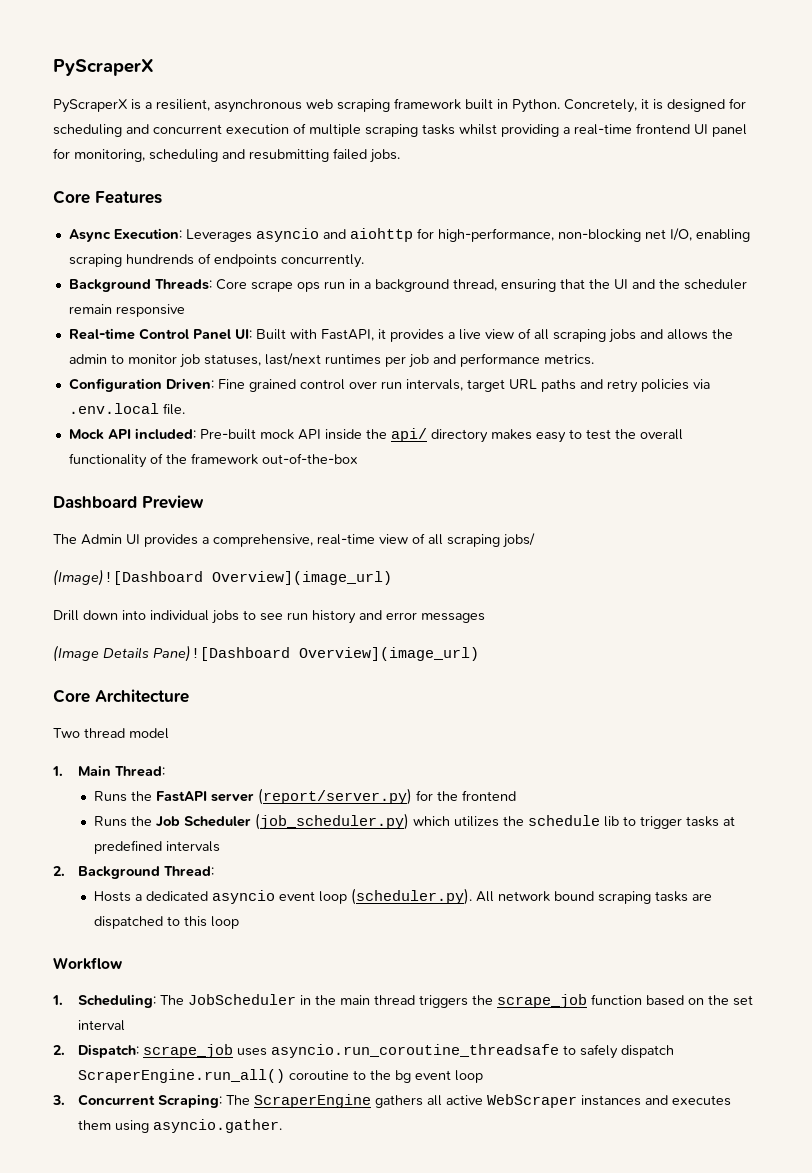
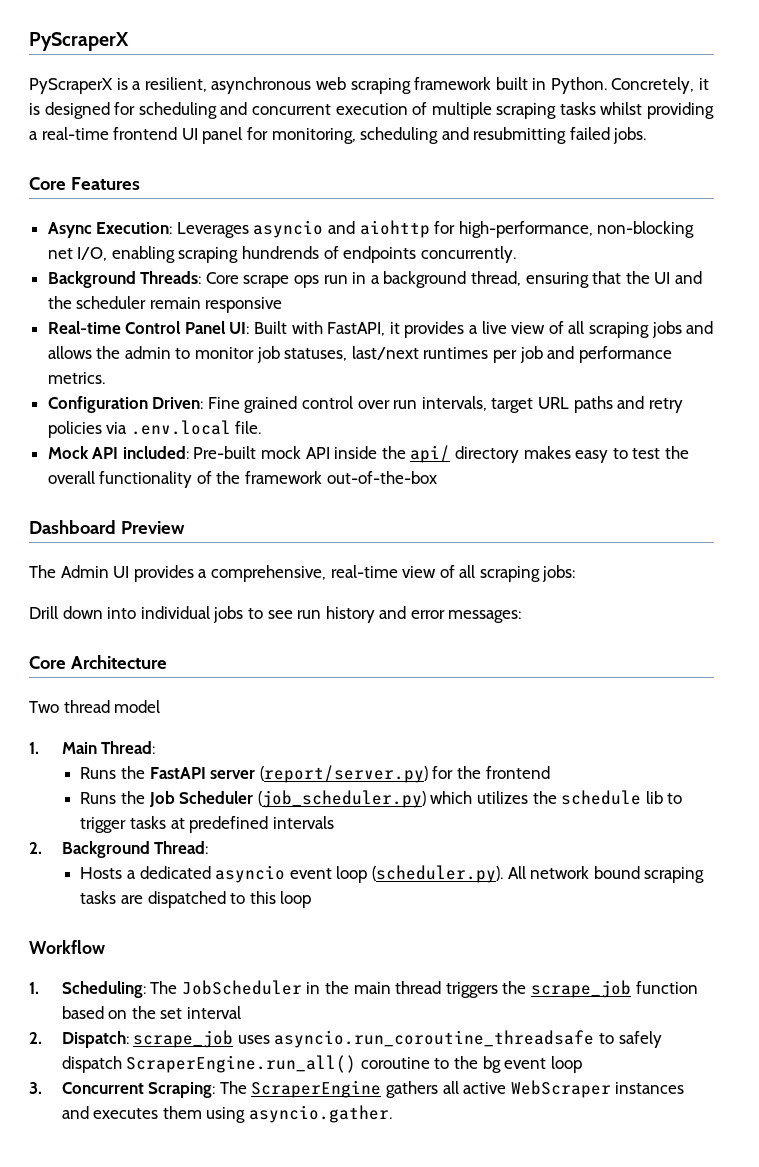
- The Admin UI provides a comprehensive, real-time view of all scraping jobs/
- (Image)![Dashboard Overview](image_url)
+ The Admin UI provides a comprehensive, real-time view of all scraping jobs:
- Drill down into individual jobs to see run history and error messages
- (Image Details Pane)![Dashboard Overview](image_url)
+ Drill down into individual jobs to see run history and error messages:

